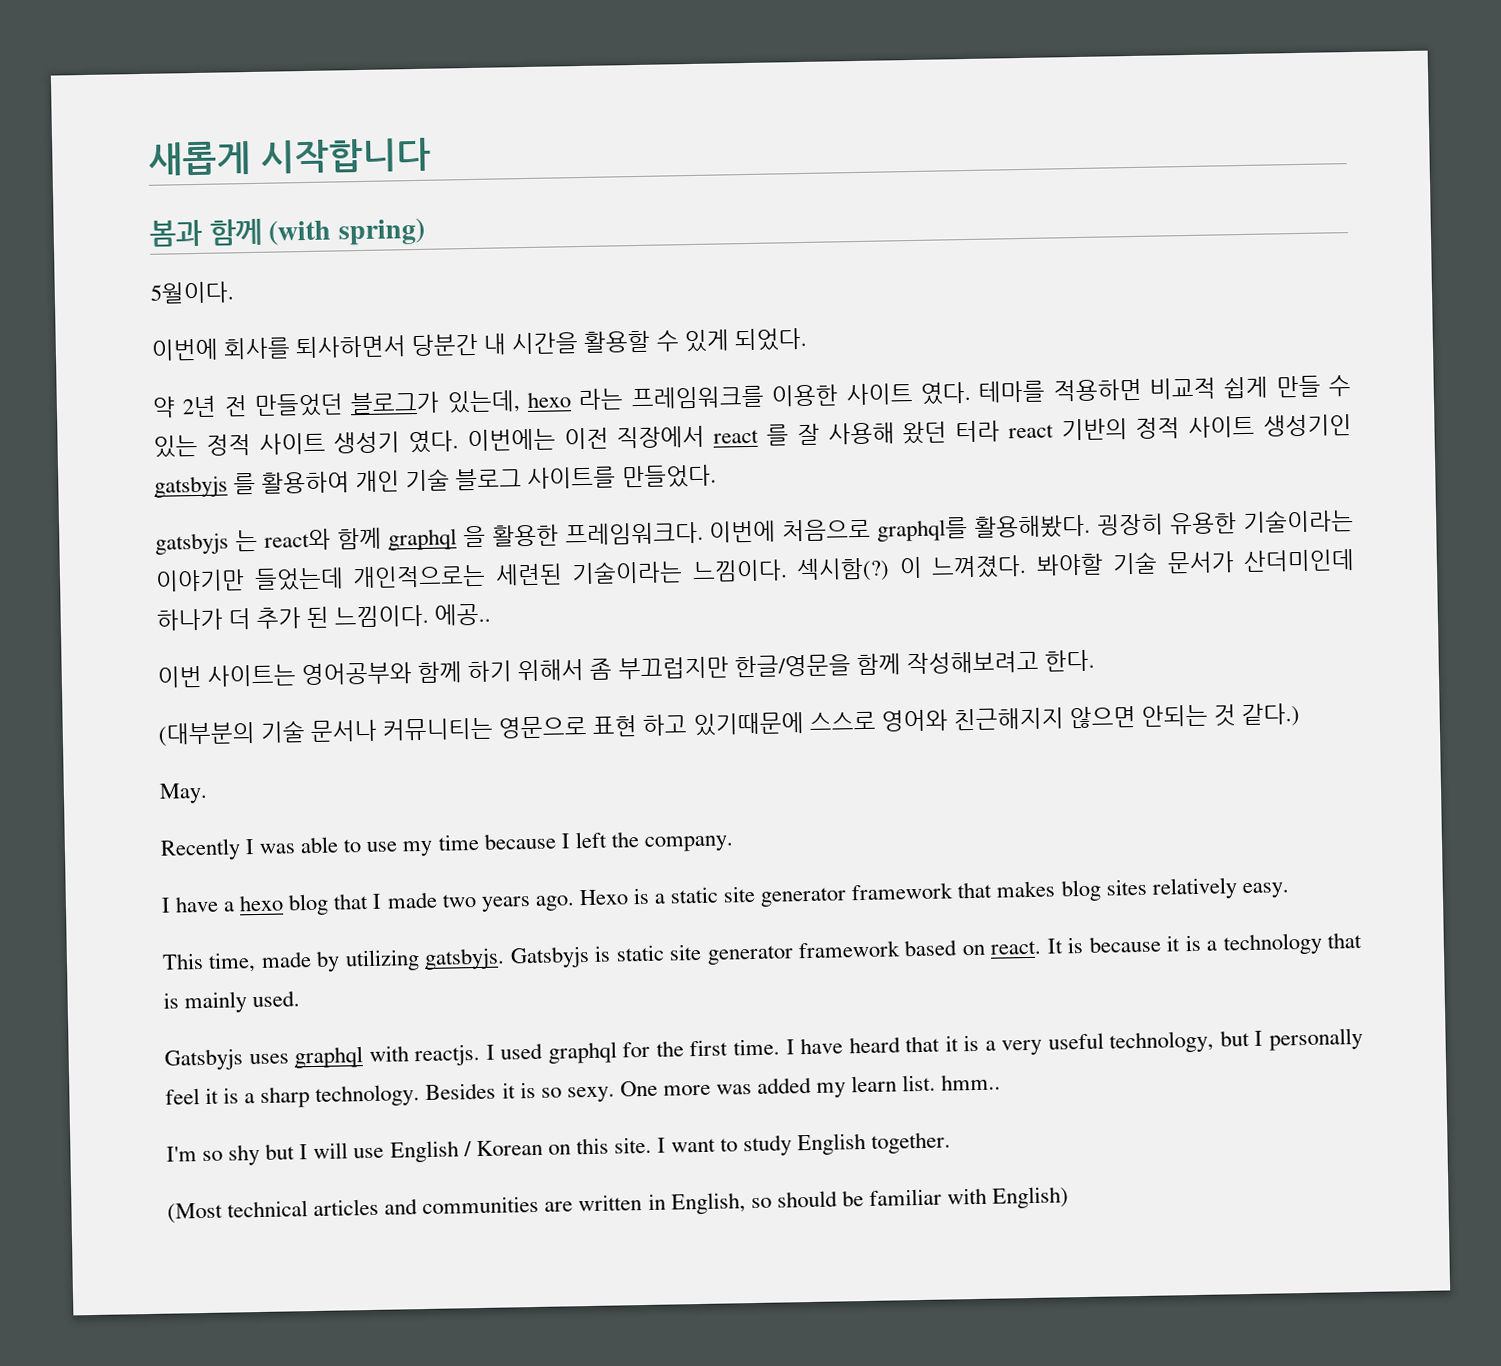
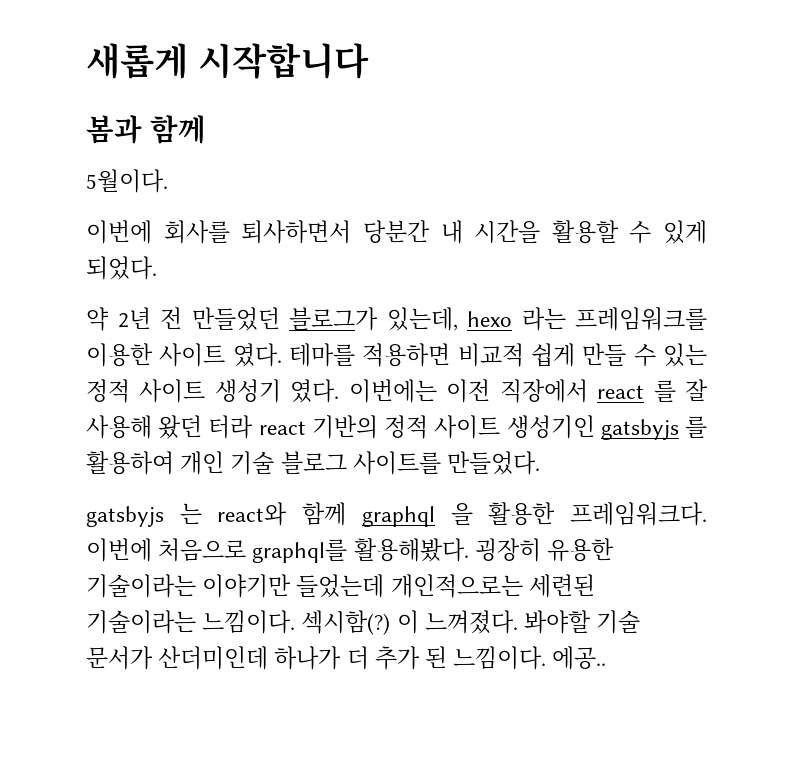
- 봄과 함께 (with spring)
+ 봄과 함께
- 이번 사이트는 영어공부와 함께 하기 위해서 좀 부끄럽지만 한글/영문을 함께 작성해보려고 한다.
- (대부분의 기술 문서나 커뮤니티는 영문으로 표현 하고 있기때문에 스스로 영어와 친근해지지 않으면 안되는 것 같다.)
- May.
- Recently I was able to use my time because I left the company.
- I have a hexo blog that I made two years ago. Hexo is a static site generator framework that makes blog sites relatively easy.
- This time, made by utilizing gatsbyjs. Gatsbyjs is static site generator framework based on react. It is because it is a technology that is mainly used.
- Gatsbyjs uses graphql with reactjs. I used graphql for the first time. I have heard that it is a very useful technology, but I personally feel it is a sharp technology. Besides it is so sexy. One more was added my learn list. hmm..
- I'm so shy but I will use English / Korean on this site. I want to study English together.
- (Most technical articles and communities are written in English, so should be familiar with English)

